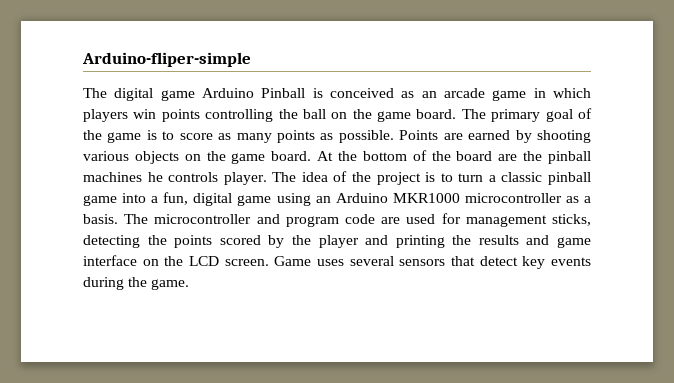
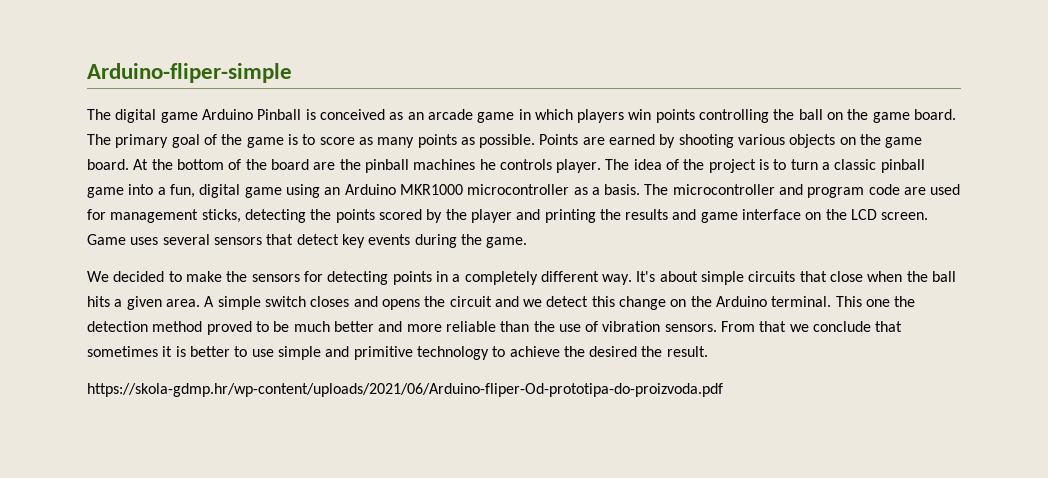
+ We decided to make the sensors for detecting points in a completely different way. It's about simple circuits that close when the ball hits a given area. A simple switch closes and opens the circuit and we detect this change on the Arduino terminal. This one the detection method proved to be much better and more reliable than the use of vibration sensors. From that we conclude that sometimes it is better to use simple and primitive technology to achieve the desired the result.
+ https://skola-gdmp.hr/wp-content/uploads/2021/06/Arduino-fliper-Od-prototipa-do-proizvoda.pdf

